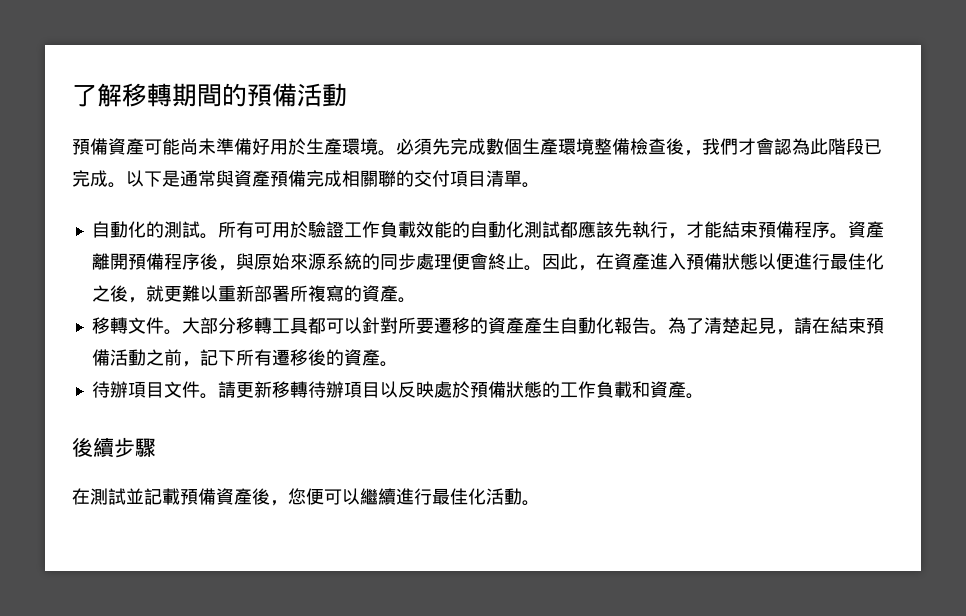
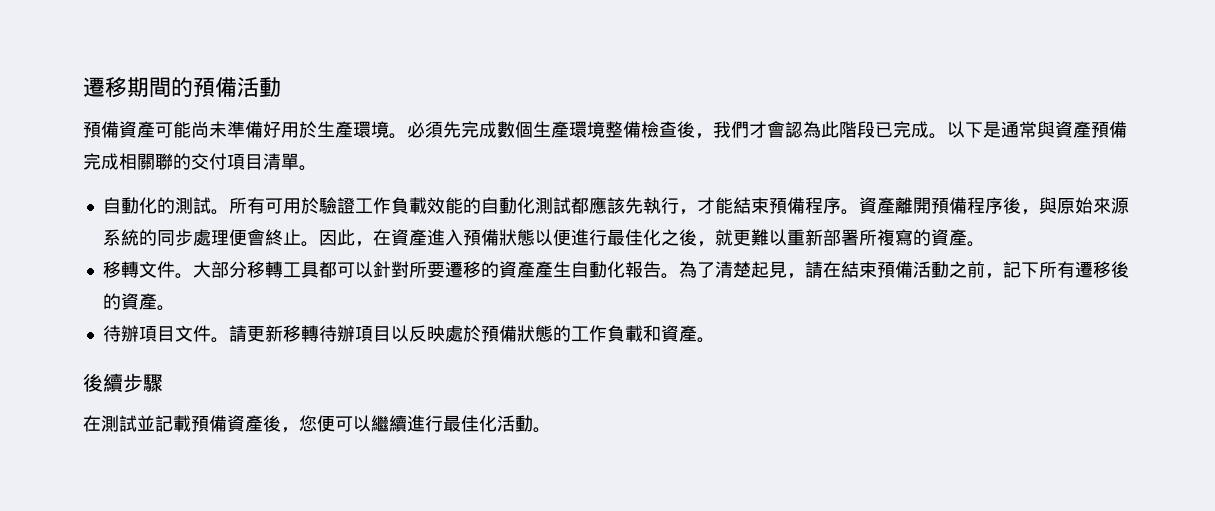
- 了解移轉期間的預備活動
+ 遷移期間的預備活動

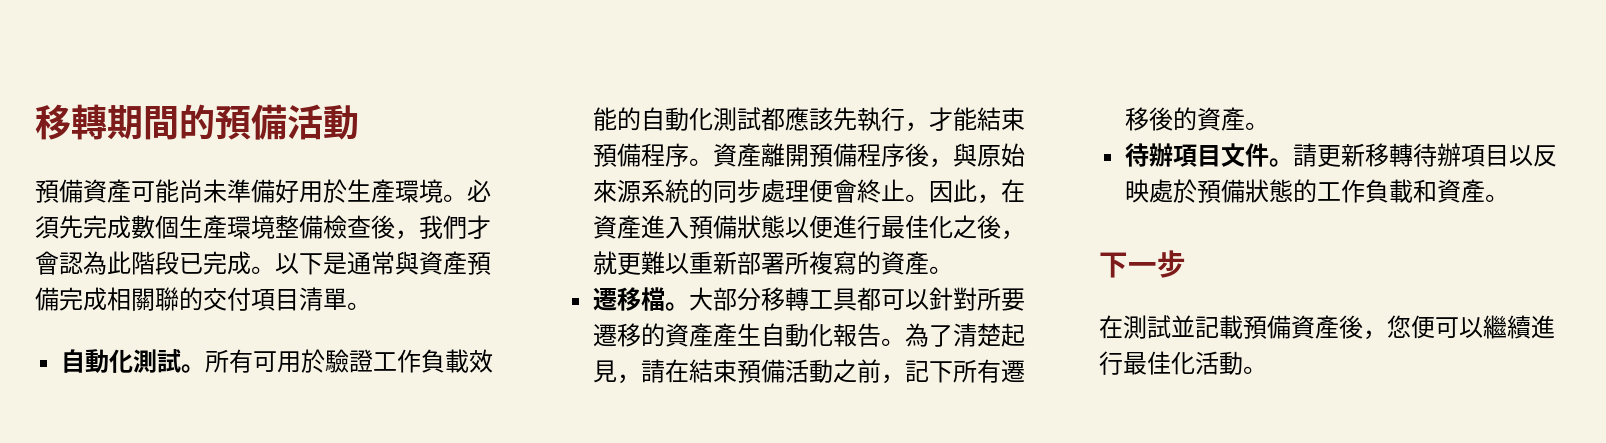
- 遷移期間的預備活動
+ 移轉期間的預備活動
- 自動化的測試。
+ 自動化測試。
- 移轉文件。
+ 遷移檔。
- 後續步驟
+ 下一步

